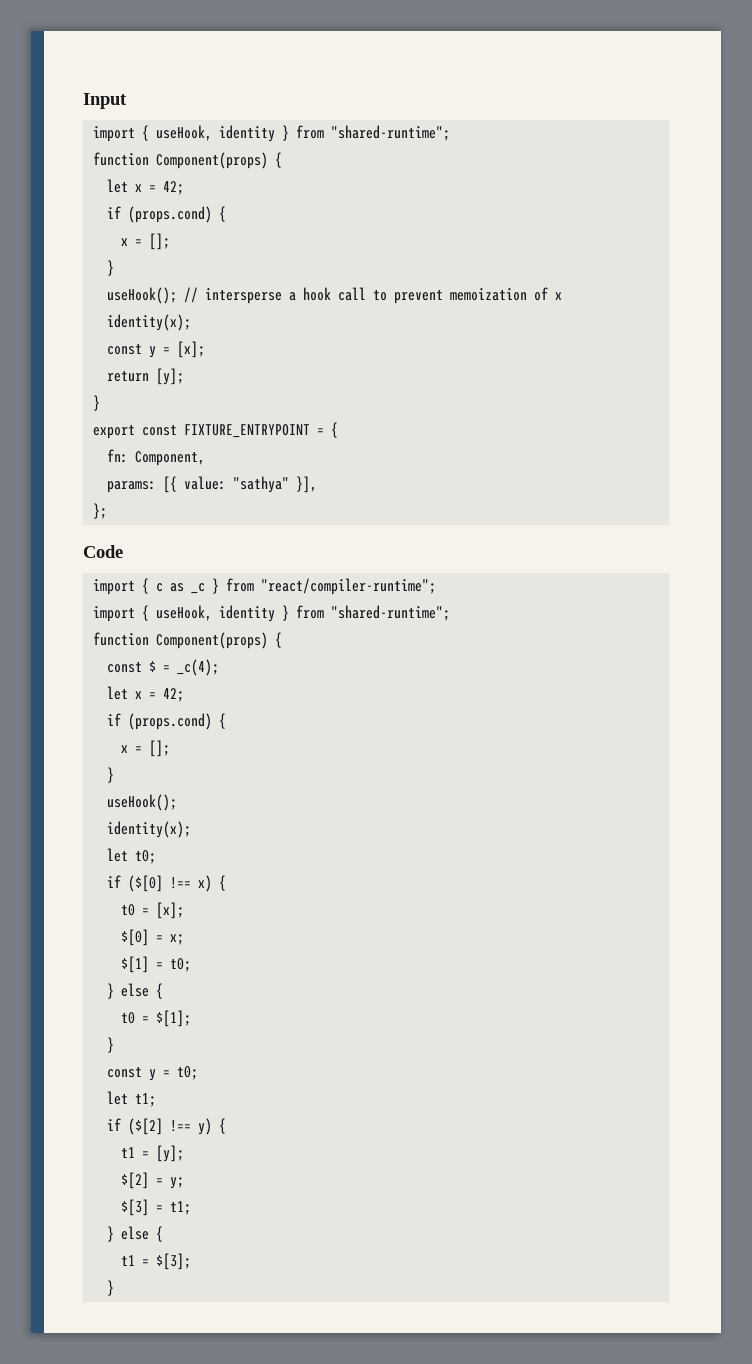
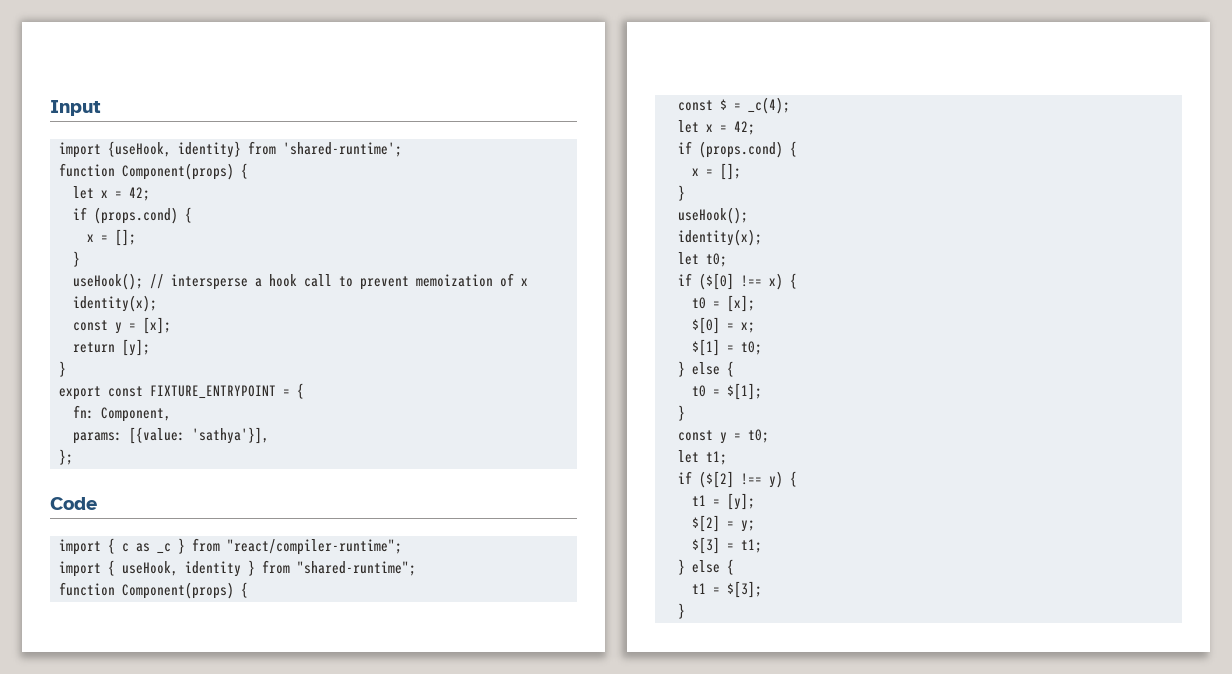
  Input
- import { useHook, identity } from "shared-runtime";
+ import {useHook, identity} from 'shared-runtime';
- params: [{ value: "sathya" }],
+ params: [{value: 'sathya'}],

